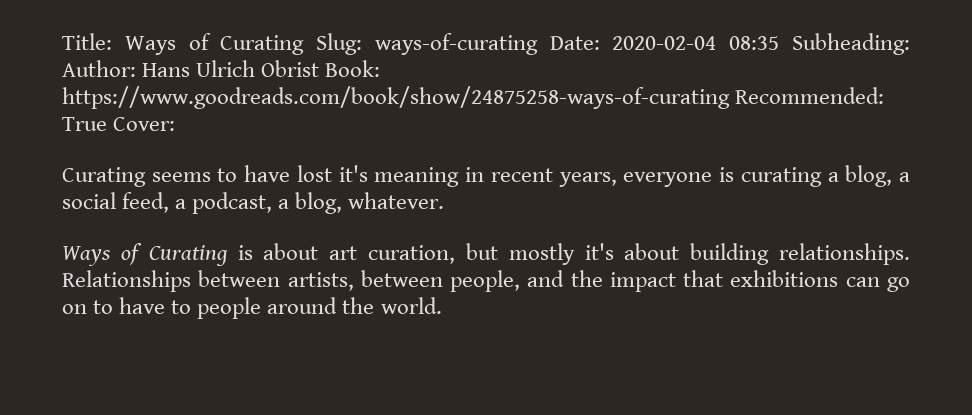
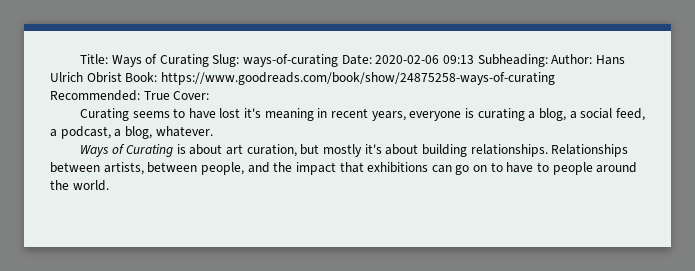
- Title: Ways of Curating Slug: ways-of-curating Date: 2020-02-04 08:35 Subheading: Author: Hans Ulrich Obrist Book: https://www.goodreads.com/book/show/24875258-ways-of-curating Recommended: True Cover:
+ Title: Ways of Curating Slug: ways-of-curating Date: 2020-02-06 09:13 Subheading: Author: Hans Ulrich Obrist Book: https://www.goodreads.com/book/show/24875258-ways-of-curating Recommended: True Cover:

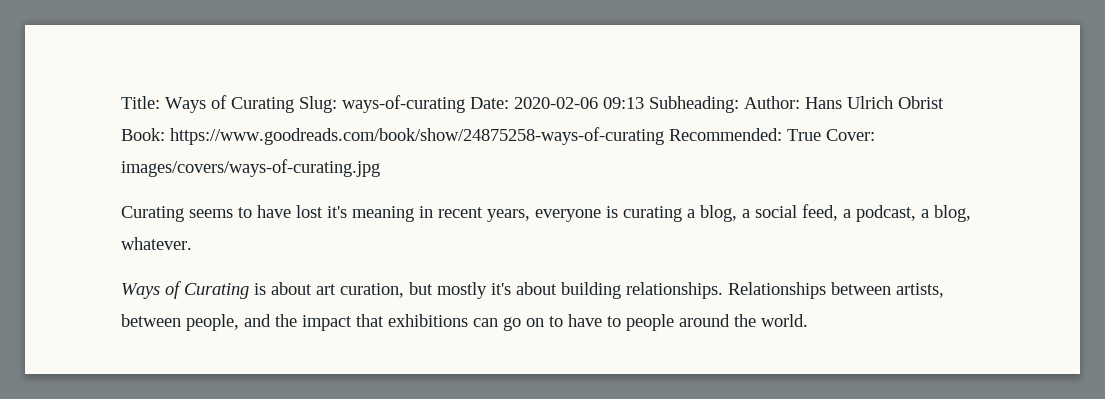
- Title: Ways of Curating Slug: ways-of-curating Date: 2020-02-06 09:13 Subheading: Author: Hans Ulrich Obrist Book: https://www.goodreads.com/book/show/24875258-ways-of-curating Recommended: True Cover:
+ Title: Ways of Curating Slug: ways-of-curating Date: 2020-02-06 09:13 Subheading: Author: Hans Ulrich Obrist Book: https://www.goodreads.com/book/show/24875258-ways-of-curating Recommended: True Cover: images/covers/ways-of-curating.jpg

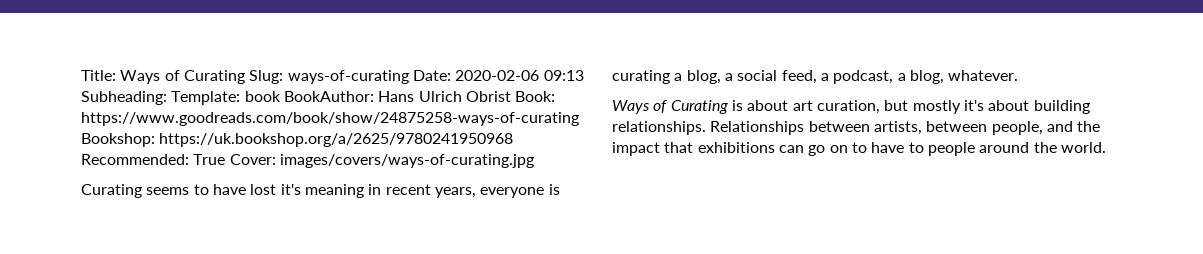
- Title: Ways of Curating Slug: ways-of-curating Date: 2020-02-06 09:13 Subheading: Author: Hans Ulrich Obrist Book: https://www.goodreads.com/book/show/24875258-ways-of-curating Recommended: True Cover: images/covers/ways-of-curating.jpg
+ Title: Ways of Curating Slug: ways-of-curating Date: 2020-02-06 09:13 Subheading: Template: book BookAuthor: Hans Ulrich Obrist Book: https://www.goodreads.com/book/show/24875258-ways-of-curating Bookshop: https://uk.bookshop.org/a/2625/9780241950968 Recommended: True Cover: images/covers/ways-of-curating.jpg

